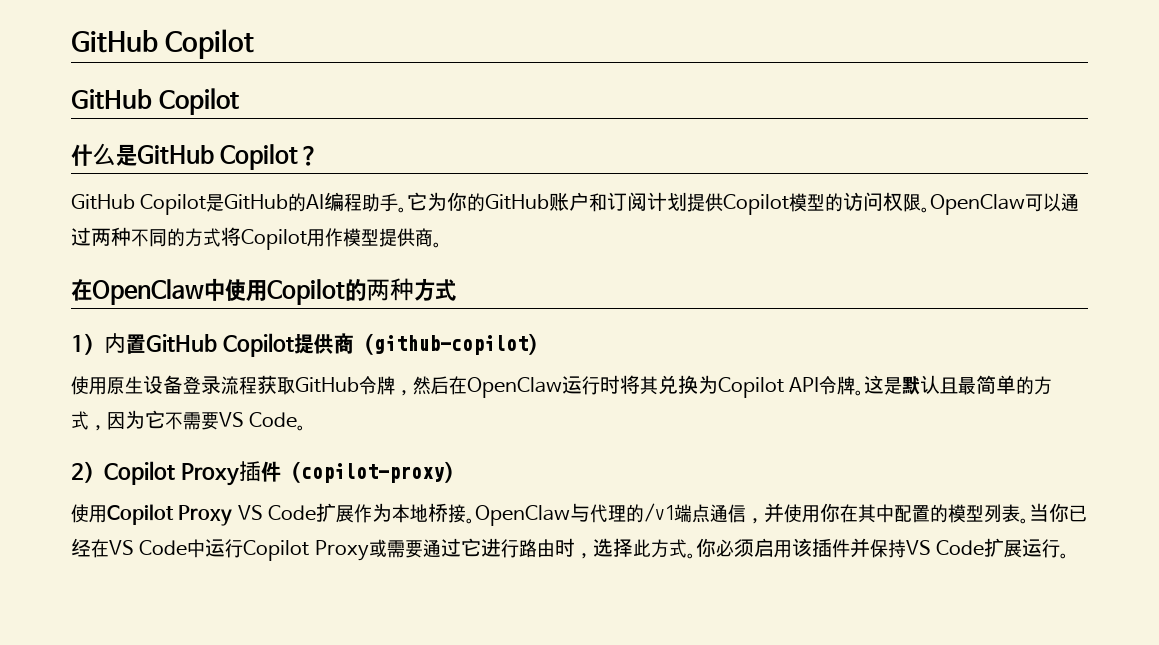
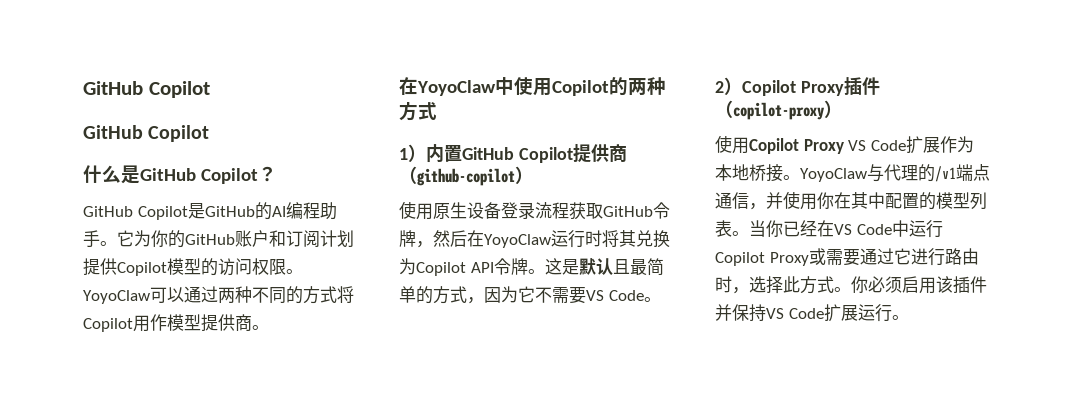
- OpenClaw可以通过两种不同的方式将Copilot用作模型提供商。
+ YoyoClaw可以通过两种不同的方式将Copilot用作模型提供商。
- 在OpenClaw中使用Copilot的两种方式
+ 在YoyoClaw中使用Copilot的两种方式
- 使用原生设备登录流程获取GitHub令牌，然后在OpenClaw运行时将其兑换为Copilot API令牌。
+ 使用原生设备登录流程获取GitHub令牌，然后在YoyoClaw运行时将其兑换为Copilot API令牌。
- OpenClaw与代理的/v1端点通信，并使用你在其中配置的模型列表。
+ YoyoClaw与代理的/v1端点通信，并使用你在其中配置的模型列表。

